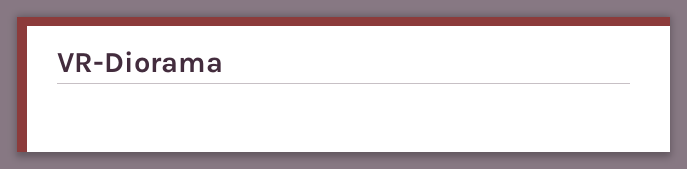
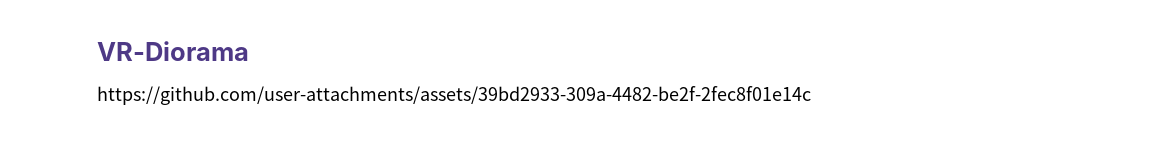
+ https://github.com/user-attachments/assets/39bd2933-309a-4482-be2f-2fec8f01e14c

